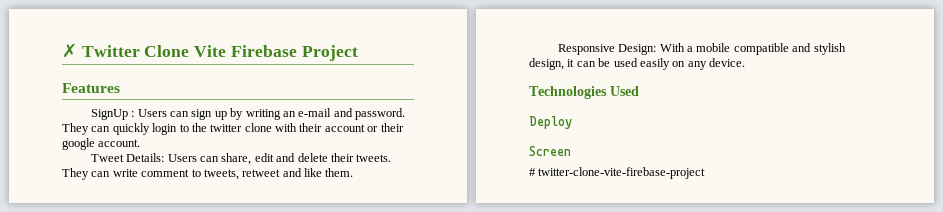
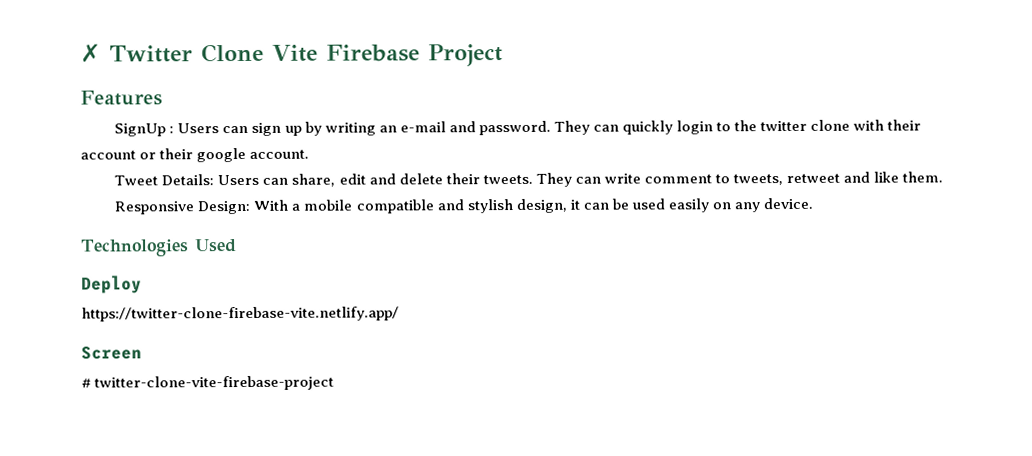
+ https://twitter-clone-firebase-vite.netlify.app/

